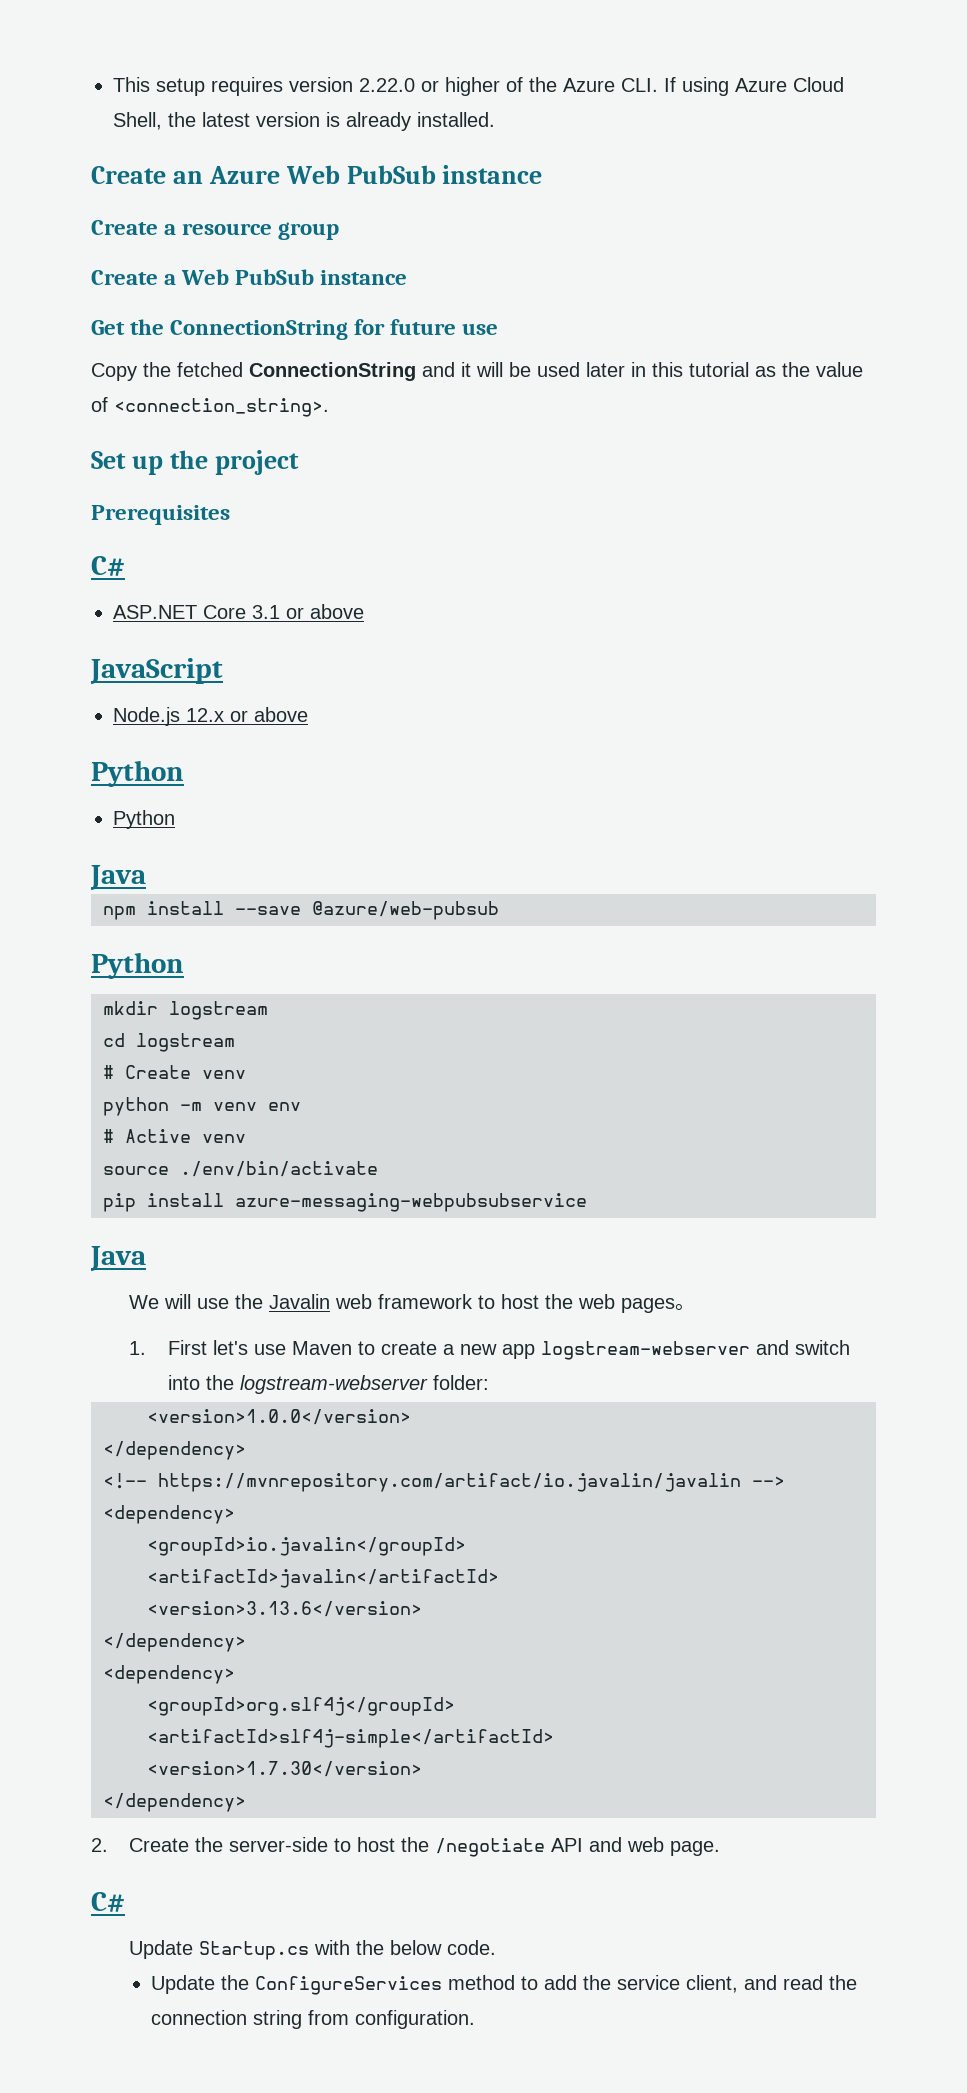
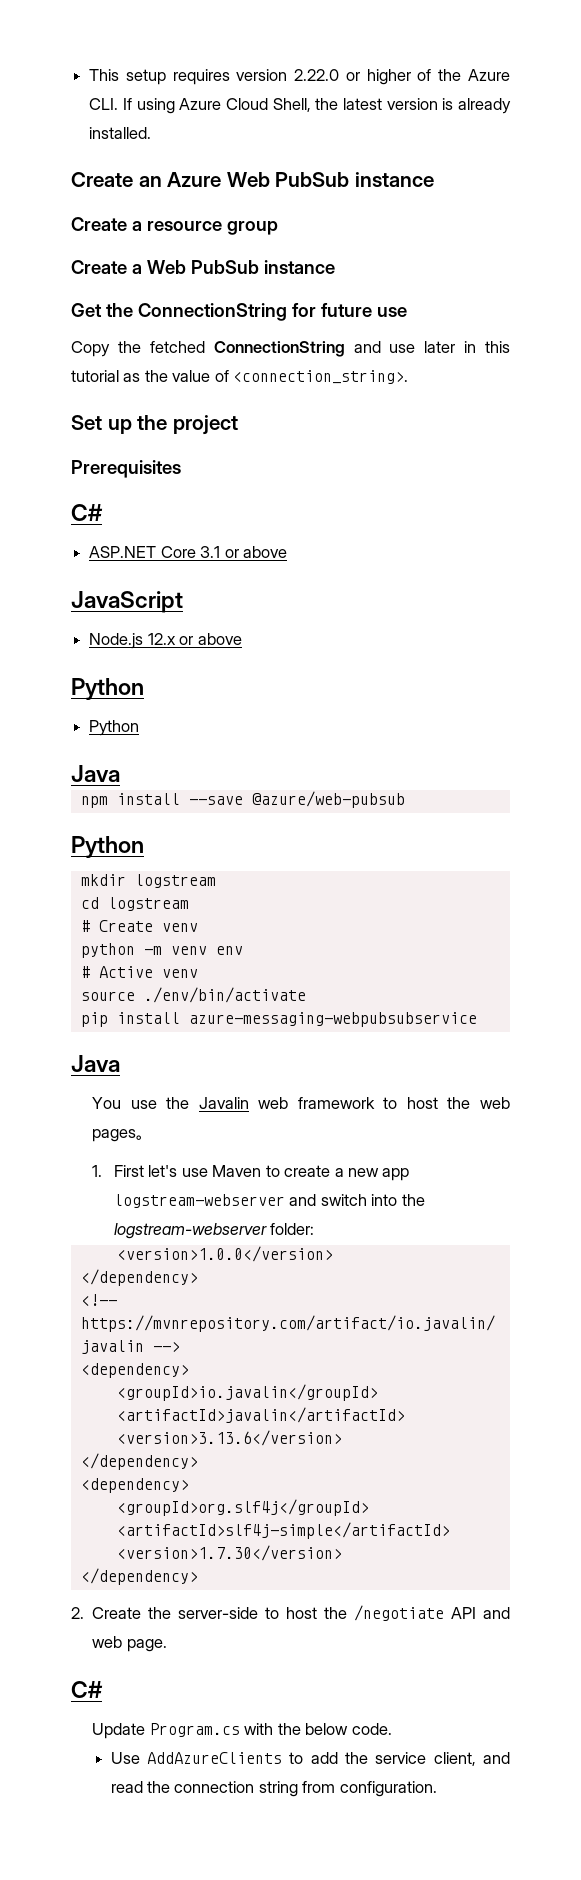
- Copy the fetched ConnectionString and it will be used later in this tutorial as the value of <connection_string>.
+ Copy the fetched ConnectionString and use later in this tutorial as the value of <connection_string>.
- We will use the Javalin web framework to host the web pages。
+ You use the Javalin web framework to host the web pages。
- Update Startup.cs with the below code.
+ Update Program.cs with the below code.
- Update the ConfigureServices method to add the service client, and read the connection string from configuration.
+ Use AddAzureClients to add the service client, and read the connection string from configuration.

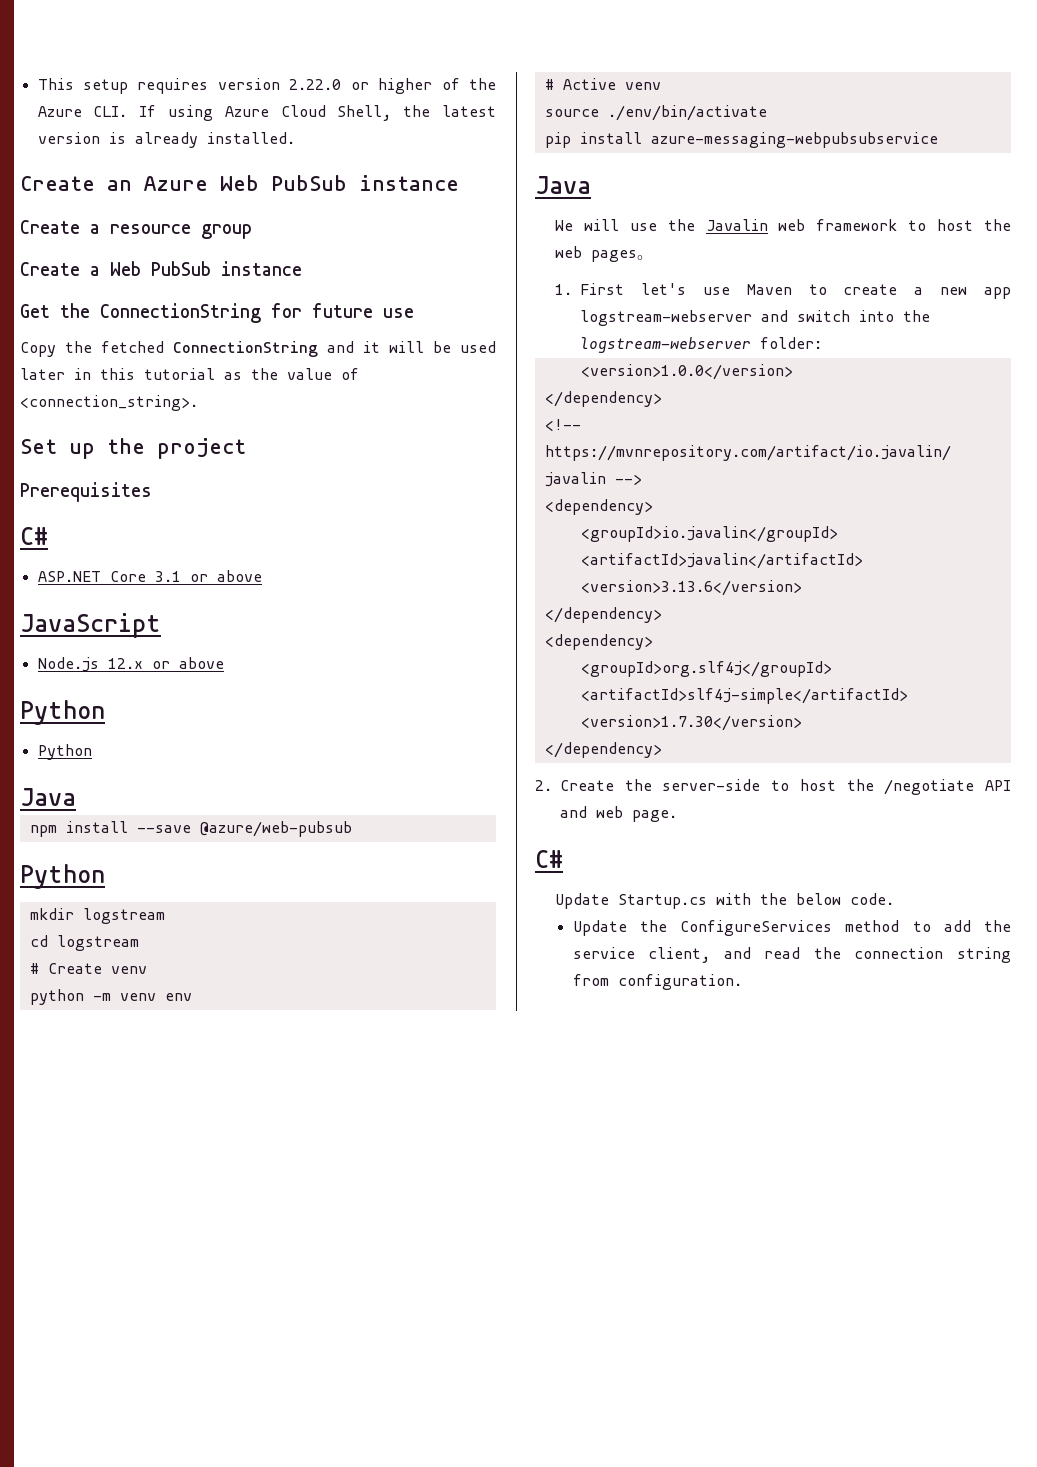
- Copy the fetched ConnectionString and use later in this tutorial as the value of <connection_string>.
+ Copy the fetched ConnectionString and it will be used later in this tutorial as the value of <connection_string>.
- You use the Javalin web framework to host the web pages。
+ We will use the Javalin web framework to host the web pages。
- Update Program.cs with the below code.
+ Update Startup.cs with the below code.
- Use AddAzureClients to add the service client, and read the connection string from configuration.
+ Update the ConfigureServices method to add the service client, and read the connection string from configuration.

